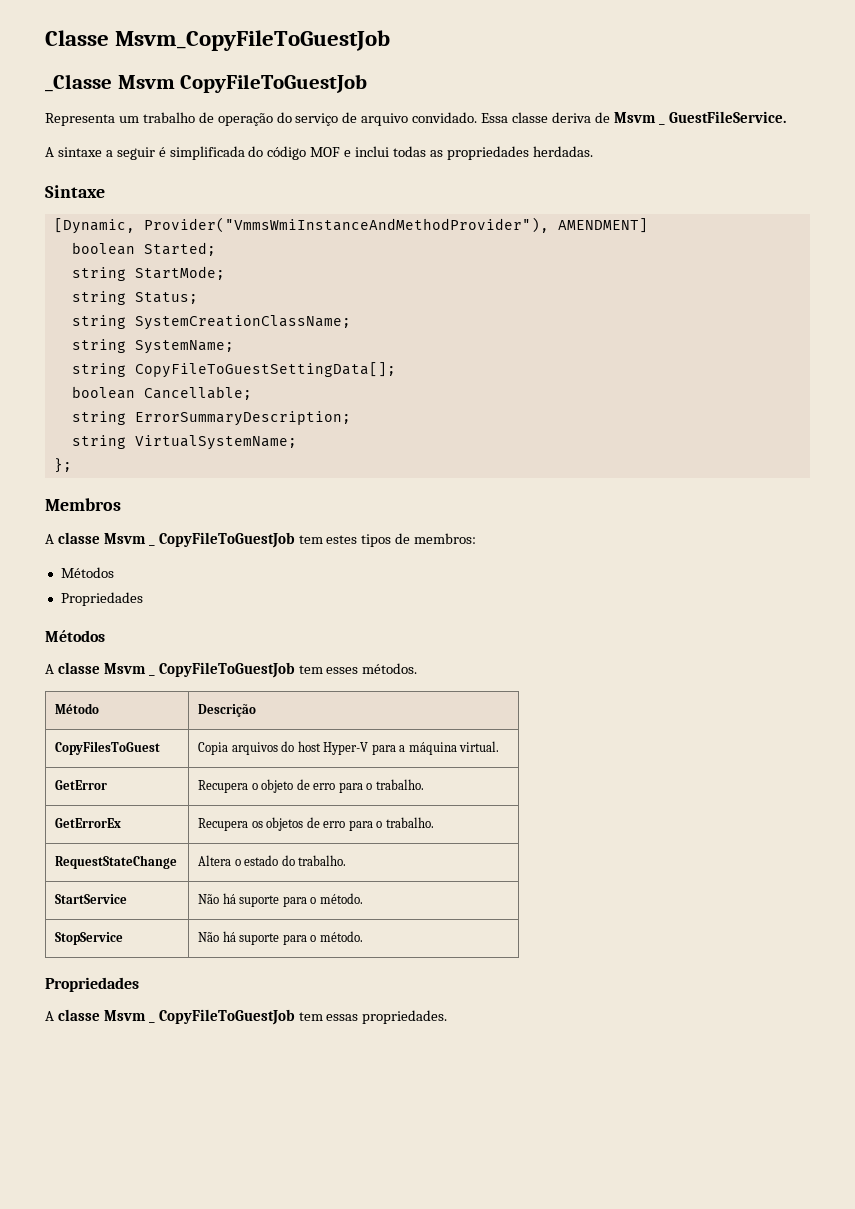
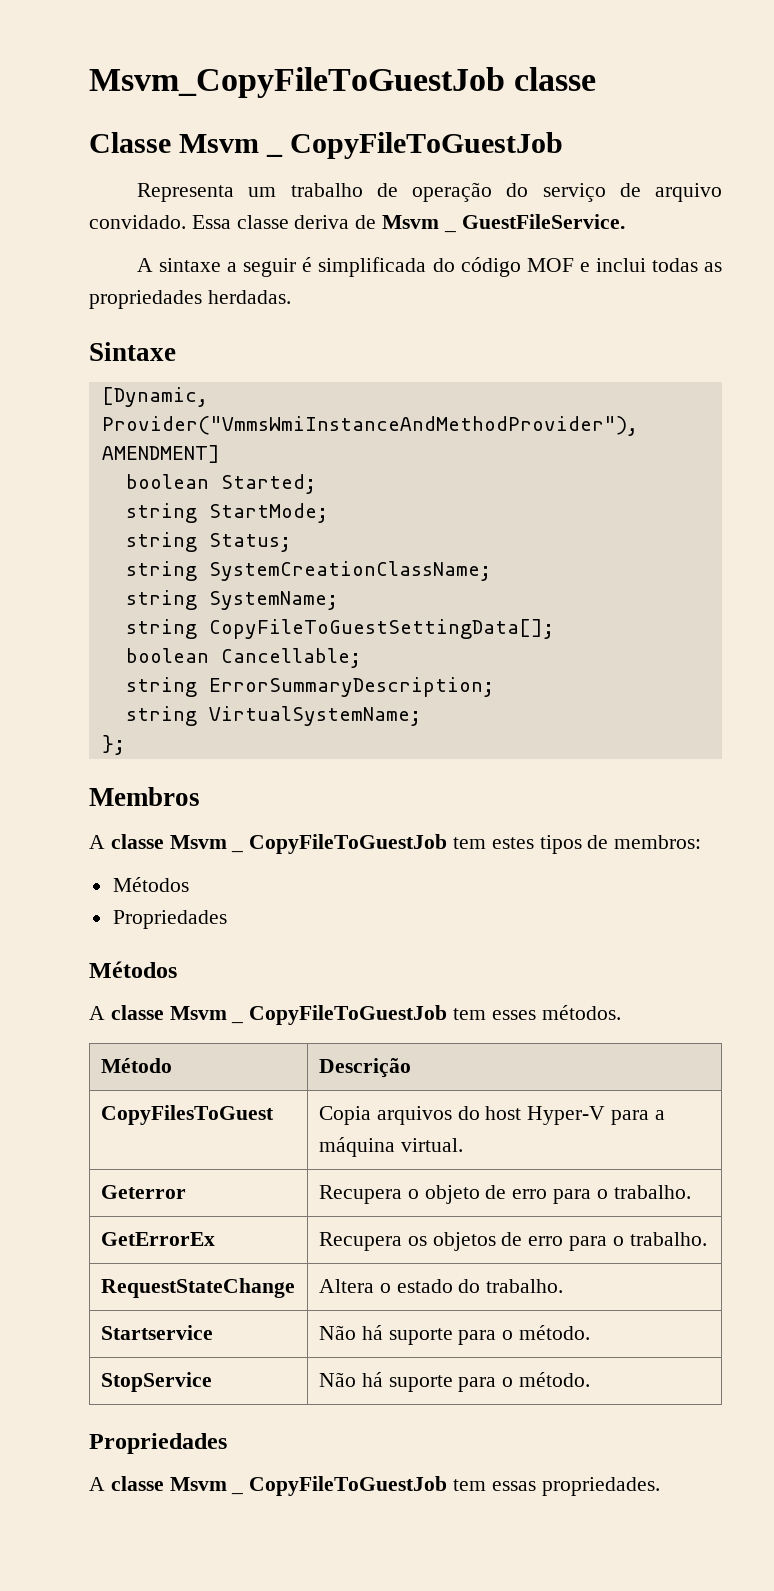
- Classe Msvm_CopyFileToGuestJob
- _Classe Msvm CopyFileToGuestJob
+ Msvm_CopyFileToGuestJob classe
+ Classe Msvm _ CopyFileToGuestJob
- GetError | Recupera o objeto de erro para o trabalho.
+ Geterror | Recupera o objeto de erro para o trabalho.
- StartService | Não há suporte para o método.
+ Startservice | Não há suporte para o método.

